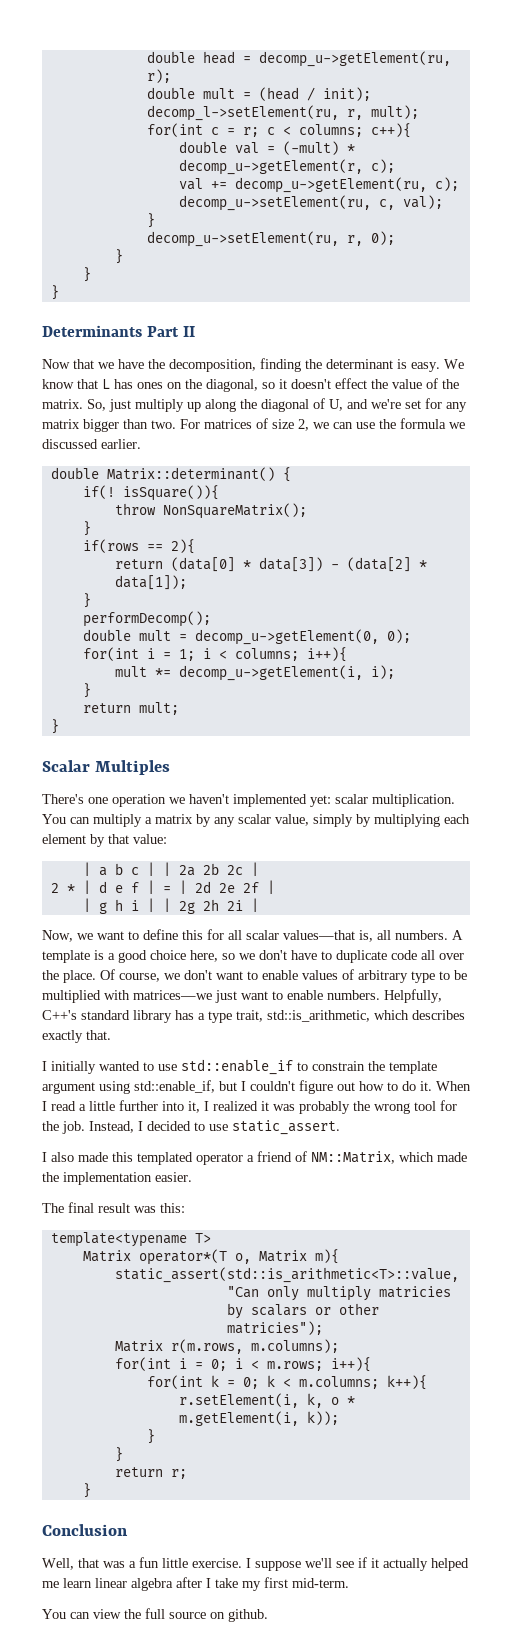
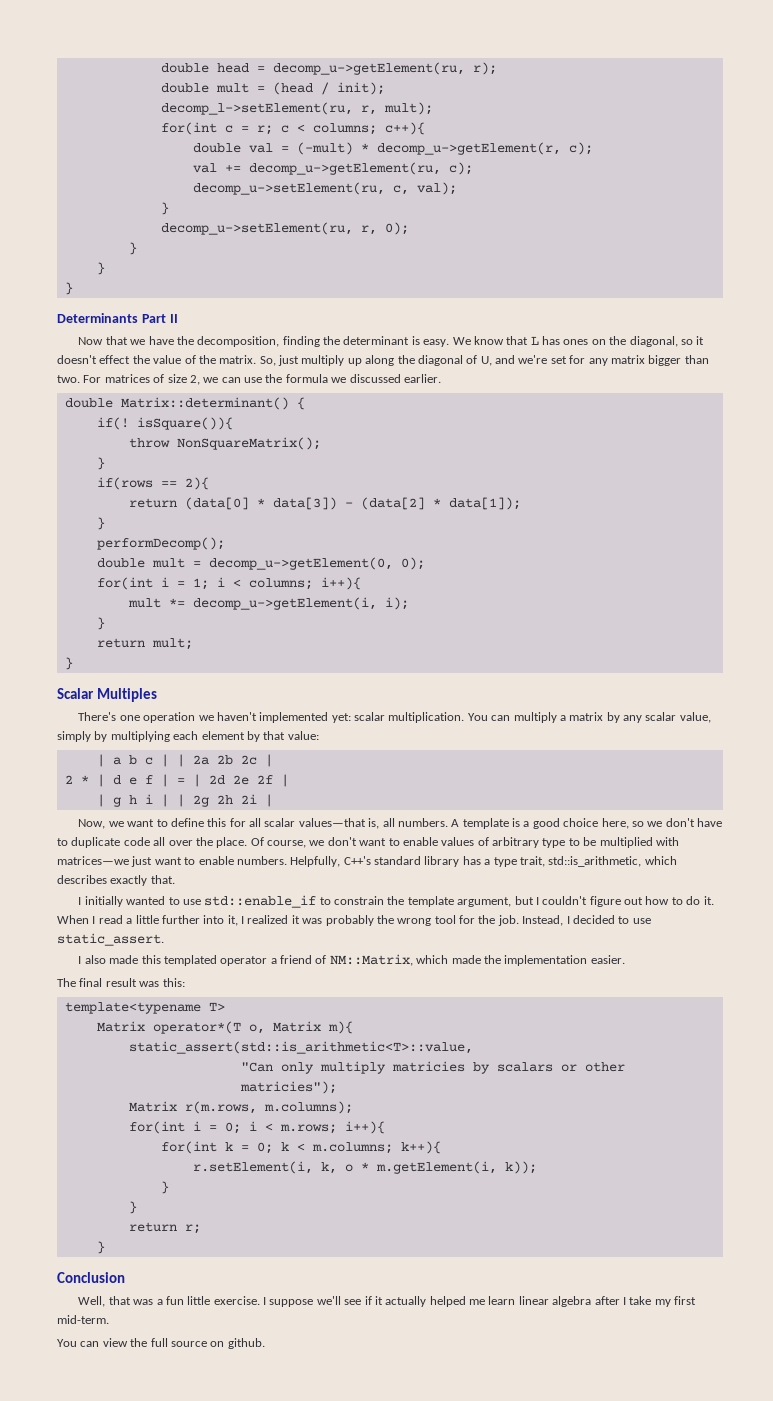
- I initially wanted to use std::enable_if to constrain the template argument using std::enable_if, but I couldn't figure out how to do it.
+ I initially wanted to use std::enable_if to constrain the template argument, but I couldn't figure out how to do it.

